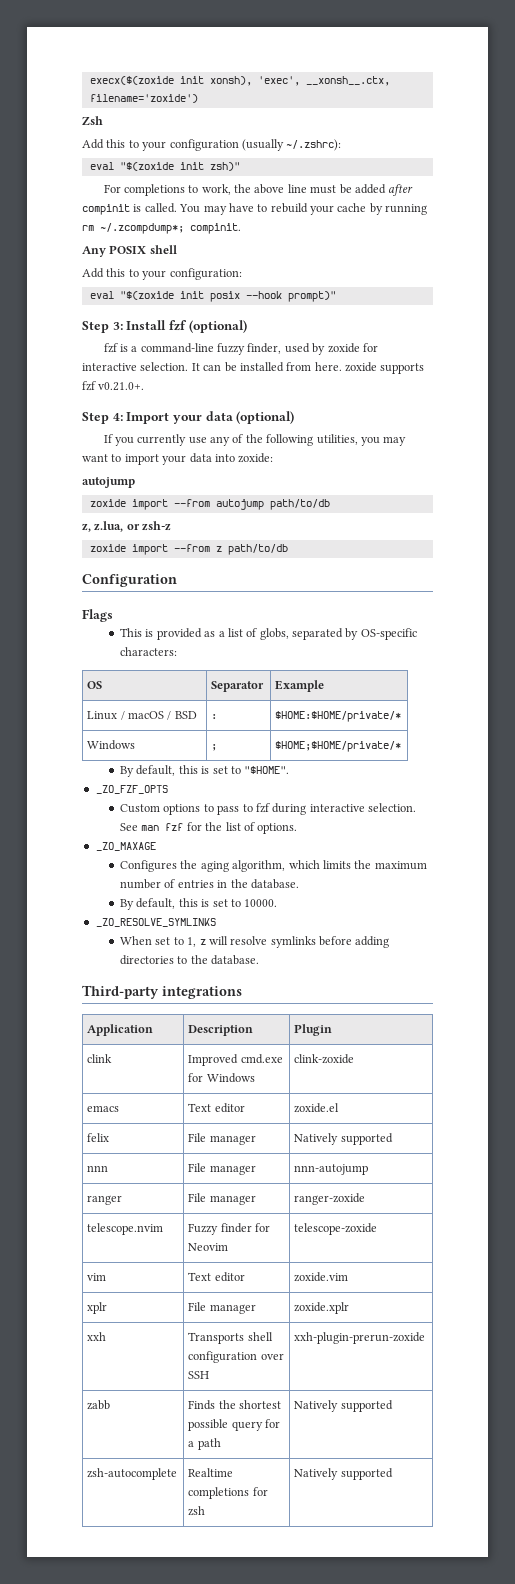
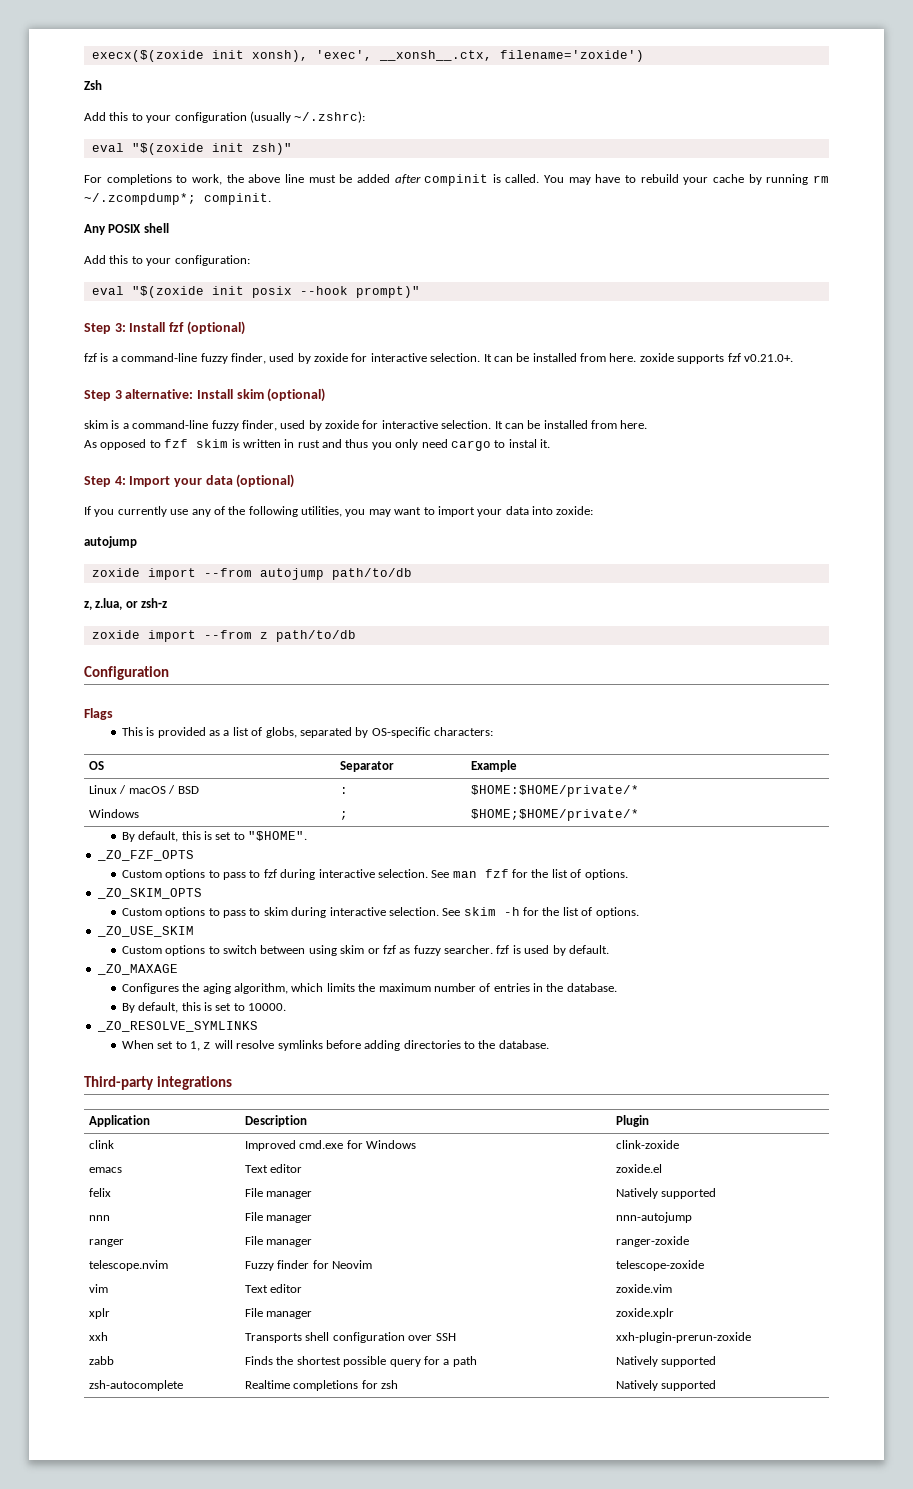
+ Step 3 alternative: Install skim (optional)
+ skim is a command-line fuzzy finder, used by zoxide for interactive selection. It can be installed from here.
+ As opposed to fzf skim is written in rust and thus you only need cargo to instal it.
+ _ZO_SKIM_OPTS
+ Custom options to pass to skim during interactive selection. See skim -h for the list of options.
+ _ZO_USE_SKIM
+ Custom options to switch between using skim or fzf as fuzzy searcher. fzf is used by default.

